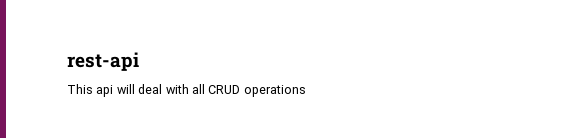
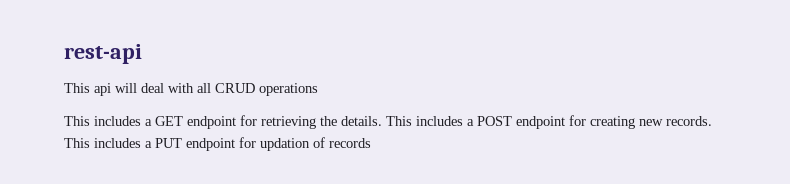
+ This includes a GET endpoint for retrieving the details. This includes a POST endpoint for creating new records. This includes a PUT endpoint for updation of records

